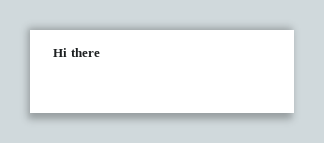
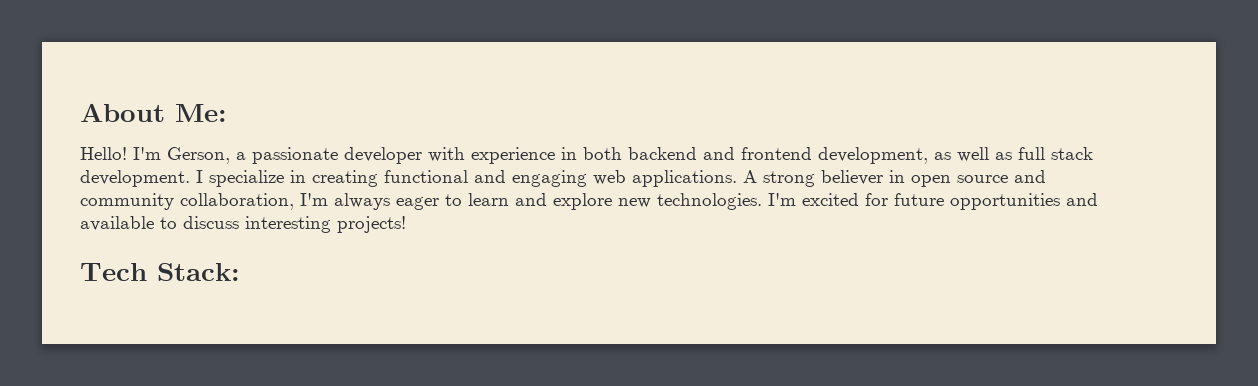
- Hi there
+ About Me:
+ Hello! I'm Gerson, a passionate developer with experience in both backend and frontend development, as well as full stack development. I specialize in creating functional and engaging web applications. A strong believer in open source and community collaboration, I'm always eager to learn and explore new technologies. I'm excited for future opportunities and available to discuss interesting projects!
+ Tech Stack:

